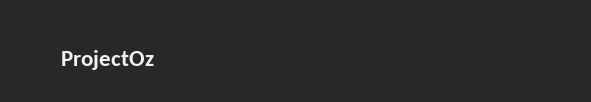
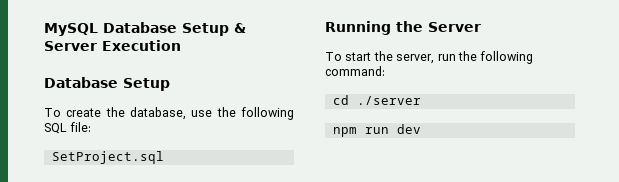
- ProjectOz
+ MySQL Database Setup & Server Execution
+ Database Setup
+ To create the database, use the following SQL file:
+ SetProject.sql
+ Running the Server
+ To start the server, run the following command:
+ cd ./server
+ npm run dev

